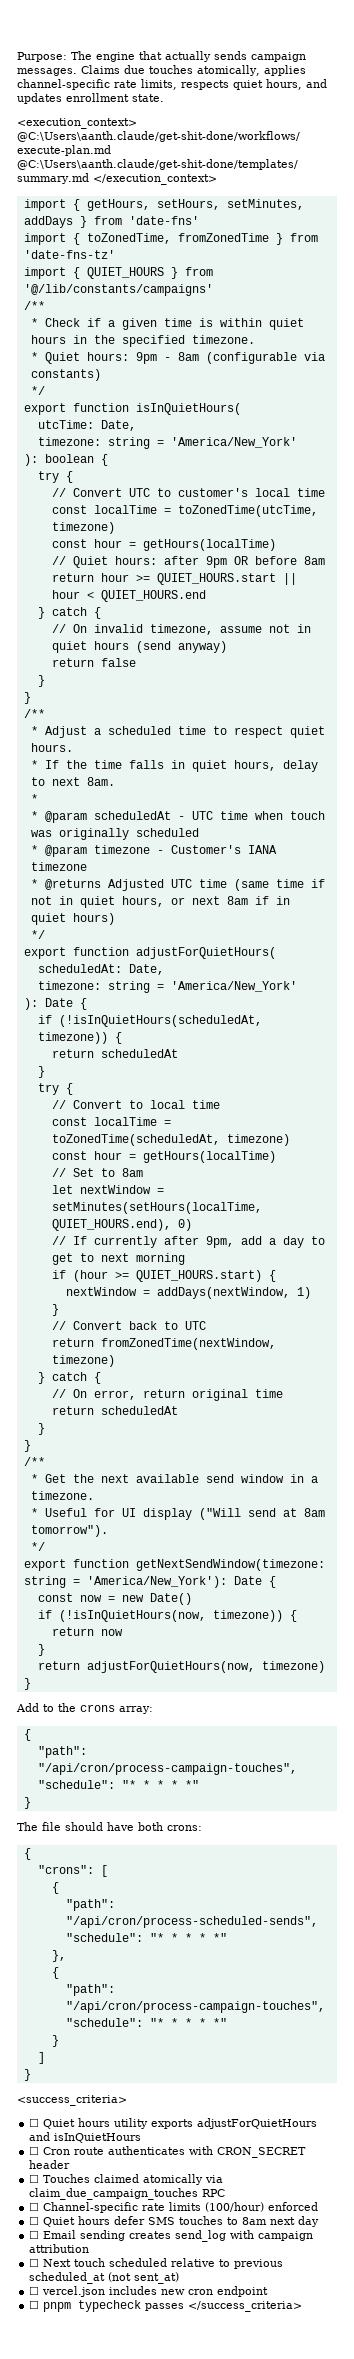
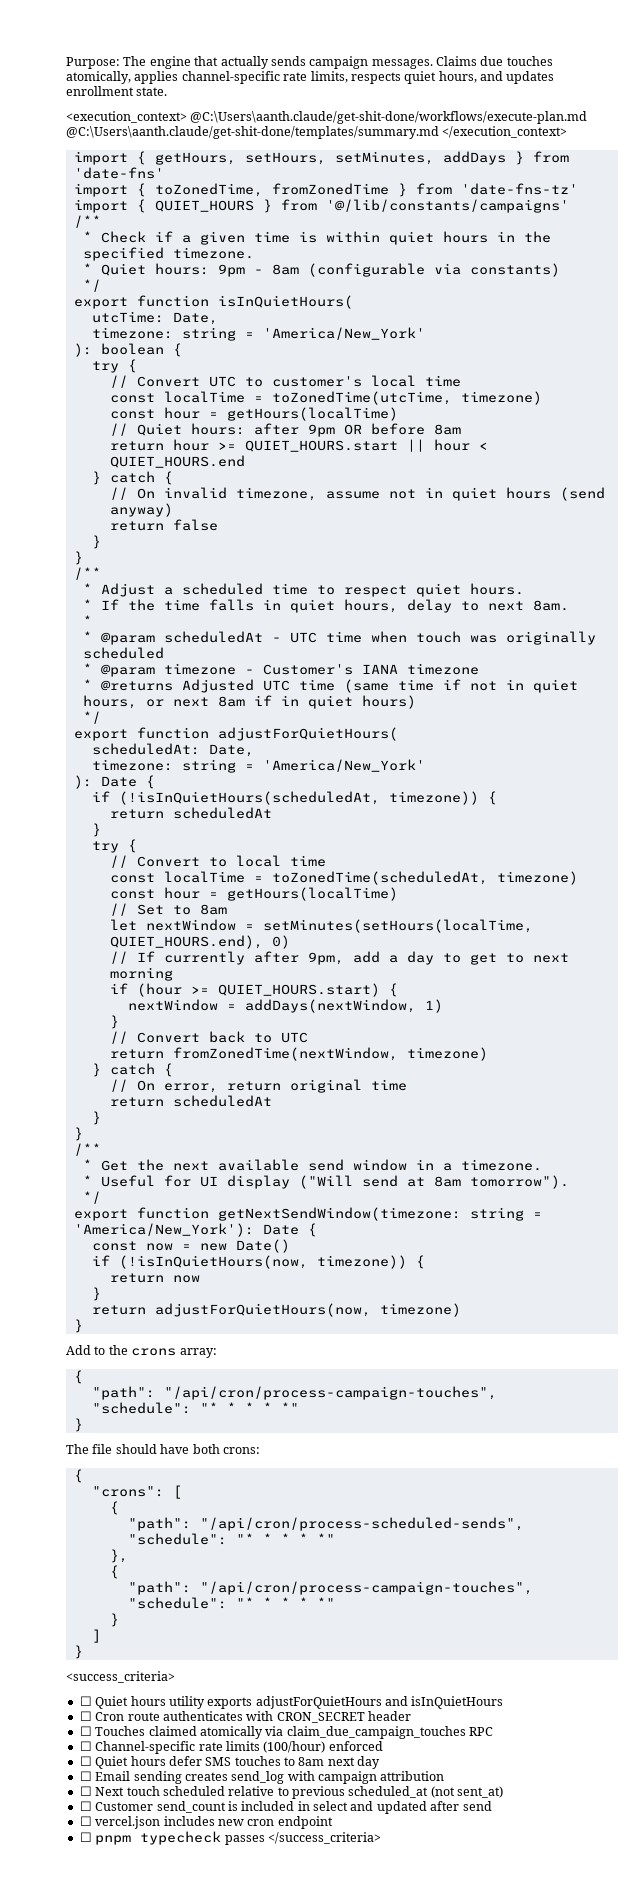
+ ☐ Customer send_count is included in select and updated after send

